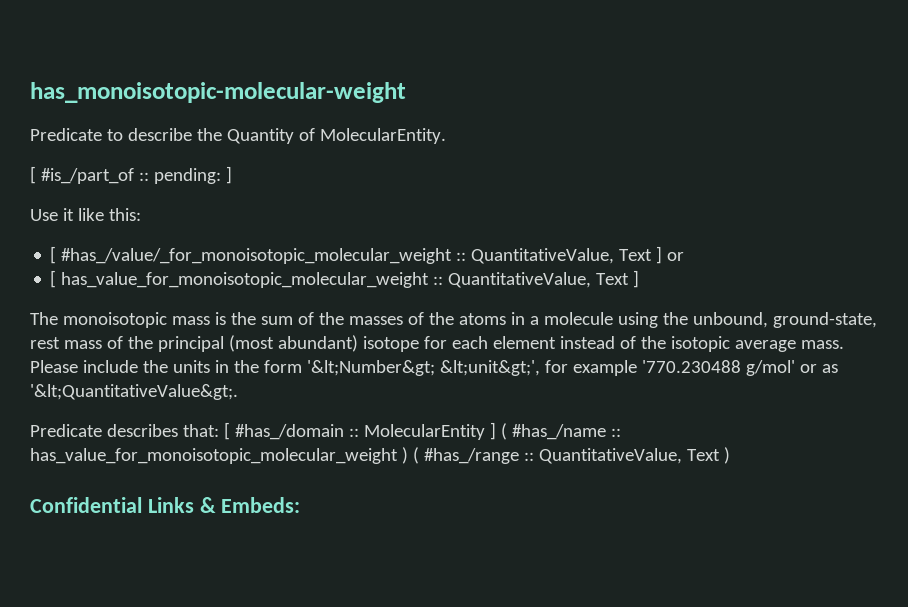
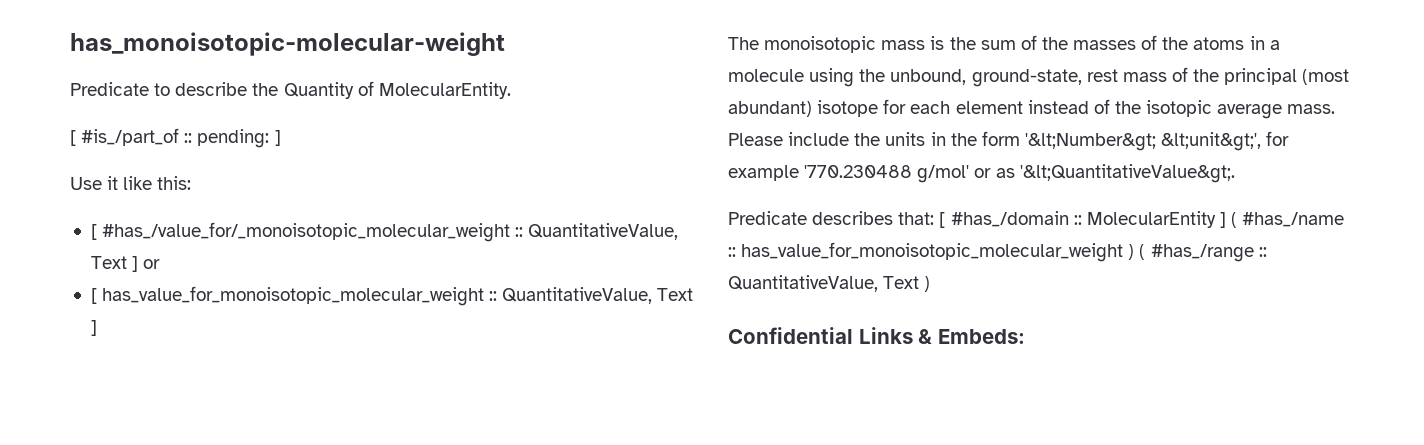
- [ #has_/value/_for_monoisotopic_molecular_weight :: QuantitativeValue, Text ] or
+ [ #has_/value_for/_monoisotopic_molecular_weight :: QuantitativeValue, Text ] or

